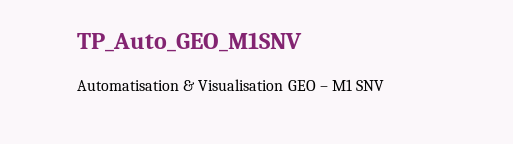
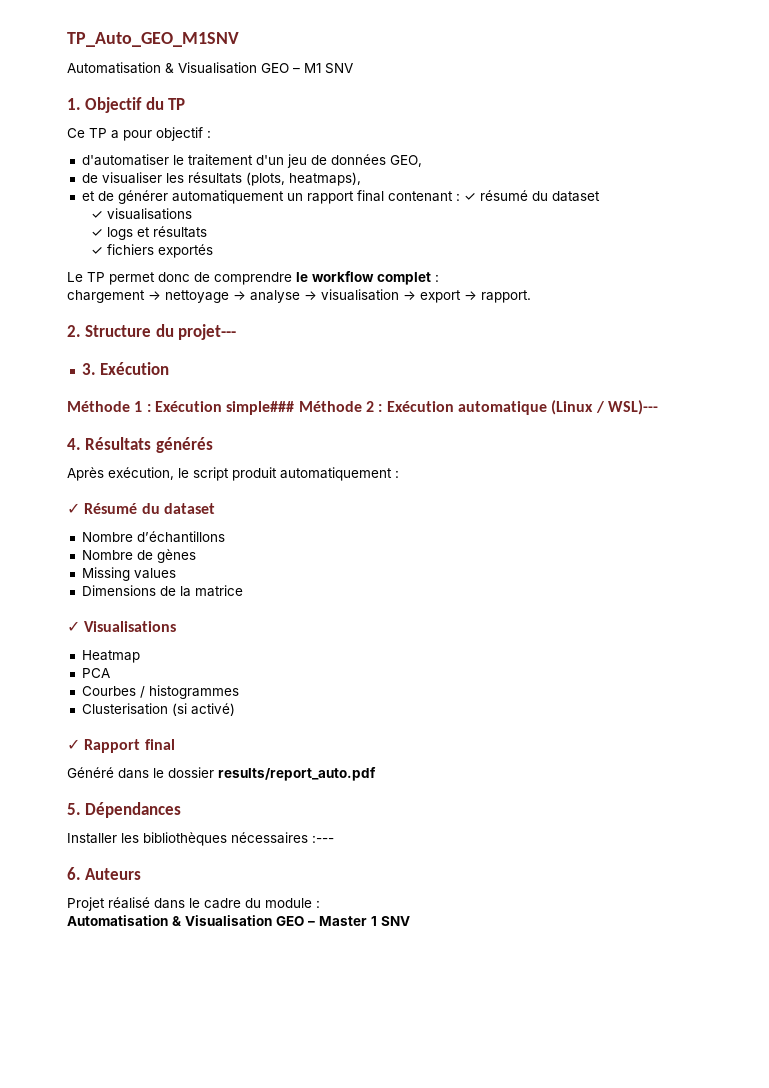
+ 1. Objectif du TP
+ Ce TP a pour objectif :
+ d'automatiser le traitement d'un jeu de données GEO,
+ de visualiser les résultats (plots, heatmaps),
+ et de générer automatiquement un rapport final contenant : ✓ résumé du dataset
+ ✓ visualisations
+ ✓ logs et résultats
+ ✓ fichiers exportés
+ Le TP permet donc de comprendre le workflow complet :
+ chargement → nettoyage → analyse → visualisation → export → rapport.
+ 2. Structure du projet---
+ 3. Exécution
+ Méthode 1 : Exécution simple### Méthode 2 : Exécution automatique (Linux / WSL)---
+ 4. Résultats générés
+ Après exécution, le script produit automatiquement :
+ ✓ Résumé du dataset
+ Nombre d’échantillons
+ Nombre de gènes
+ Missing values
+ Dimensions de la matrice
+ ✓ Visualisations
+ Heatmap
+ PCA
+ Courbes / histogrammes
+ Clusterisation (si activé)
+ ✓ Rapport final
+ Généré dans le dossier results/report_auto.pdf
+ 5. Dépendances
+ Installer les bibliothèques nécessaires :---
+ 6. Auteurs
+ Projet réalisé dans le cadre du module :
+ Automatisation & Visualisation GEO – Master 1 SNV

